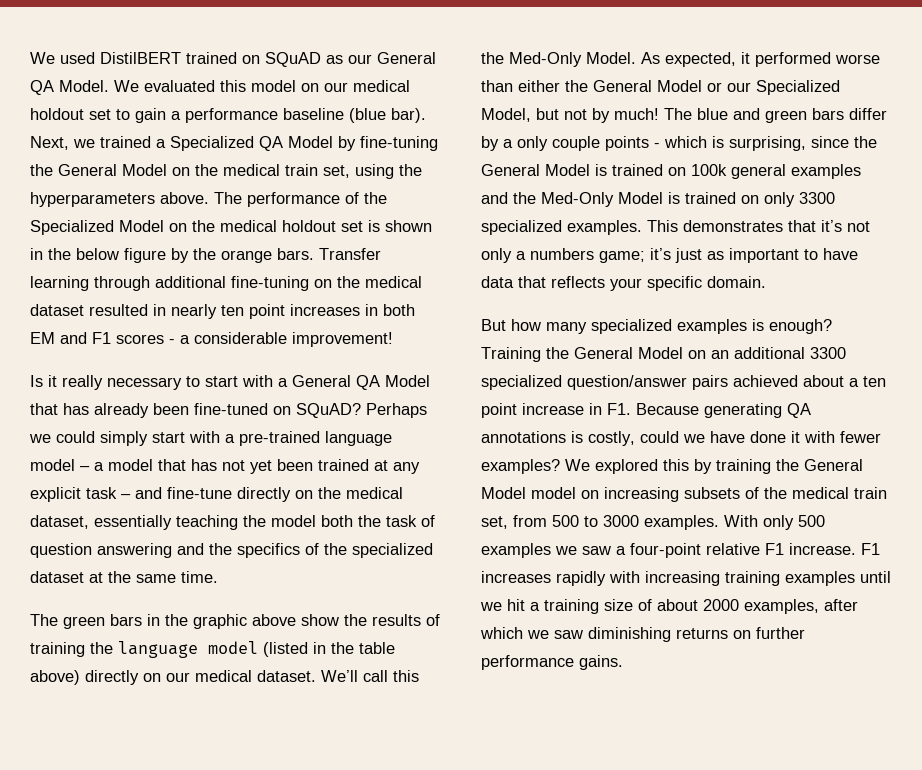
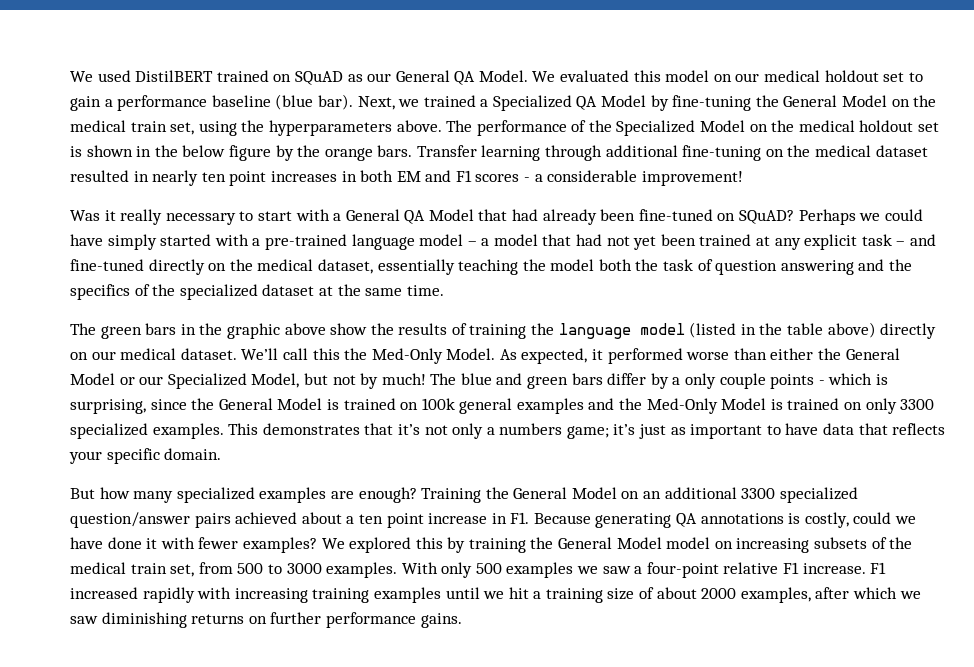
- Is it really necessary to start with a General QA Model that has already been fine-tuned on SQuAD?
+ Was it really necessary to start with a General QA Model that had already been fine-tuned on SQuAD?
- Perhaps we could simply start with a pre-trained language model – a model that has not yet been trained at any explicit task – and fine-tune directly on the medical dataset, essentially teaching the model both the task of question answering and the specifics of the specialized dataset at the same time.
+ Perhaps we could have simply started with a pre-trained language model – a model that had not yet been trained at any explicit task – and fine-tuned directly on the medical dataset, essentially teaching the model both the task of question answering and the specifics of the specialized dataset at the same time.
- But how many specialized examples is enough?
+ But how many specialized examples are enough?
- F1 increases rapidly with increasing training examples until we hit a training size of about 2000 examples, after which we saw diminishing returns on further performance gains.
+ F1 increased rapidly with increasing training examples until we hit a training size of about 2000 examples, after which we saw diminishing returns on further performance gains.

